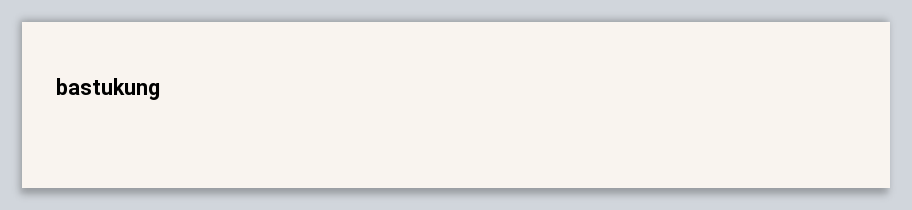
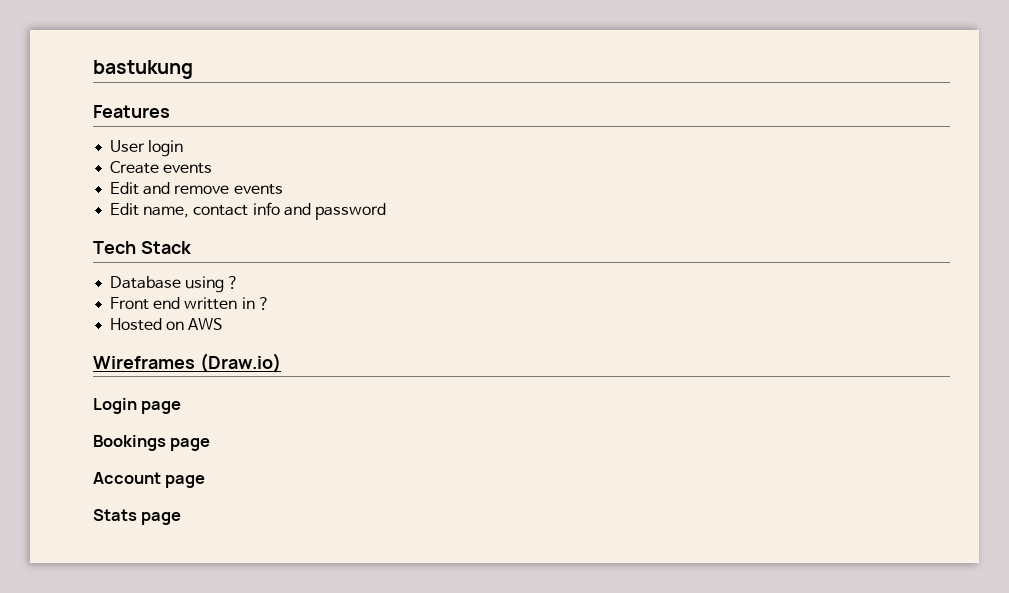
+ Features
+ User login
+ Create events
+ Edit and remove events
+ Edit name, contact info and password
+ Tech Stack
+ Database using ?
+ Front end written in ?
+ Hosted on AWS
+ Wireframes (Draw.io)
+ Login page
+ Bookings page
+ Account page
+ Stats page

